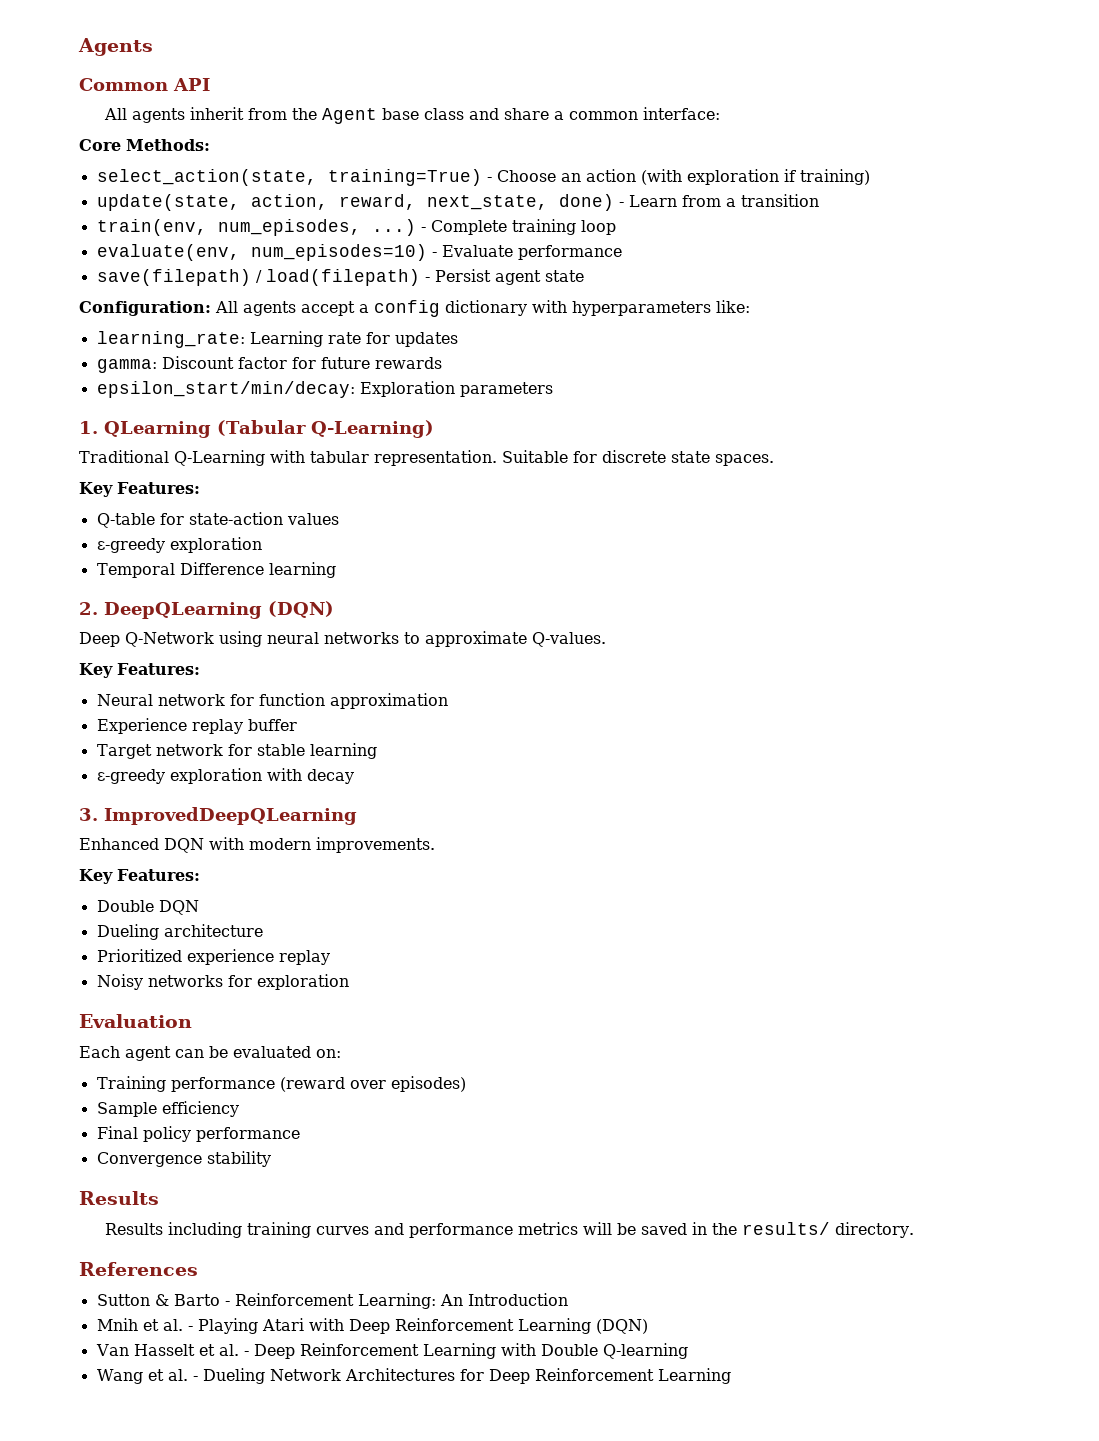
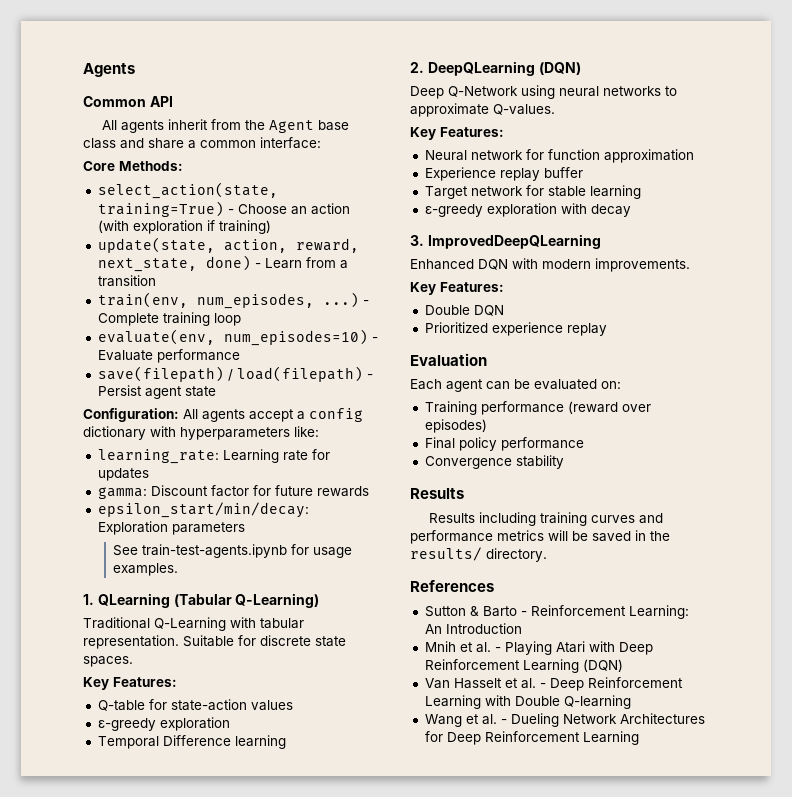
+ See train-test-agents.ipynb for usage examples.
- Dueling architecture
- Noisy networks for exploration
- Sample efficiency

